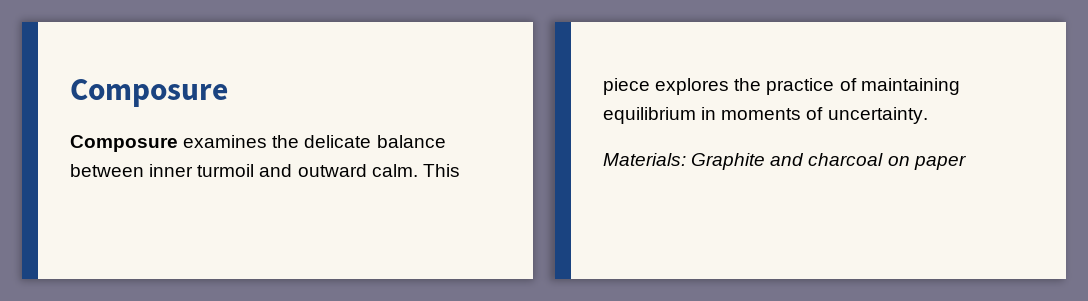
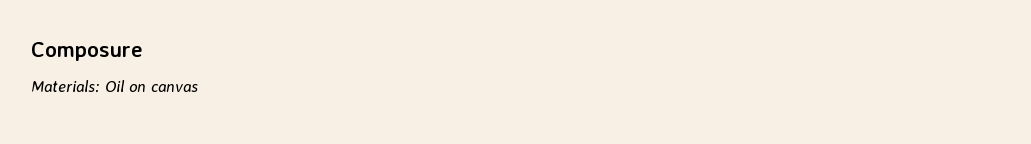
- Composure examines the delicate balance between inner turmoil and outward calm. This piece explores the practice of maintaining equilibrium in moments of uncertainty.
- Materials: Graphite and charcoal on paper
+ Materials: Oil on canvas

